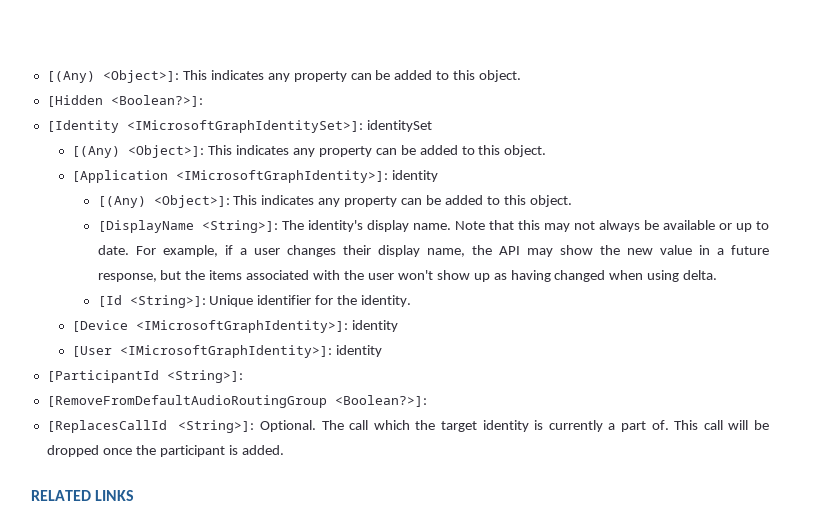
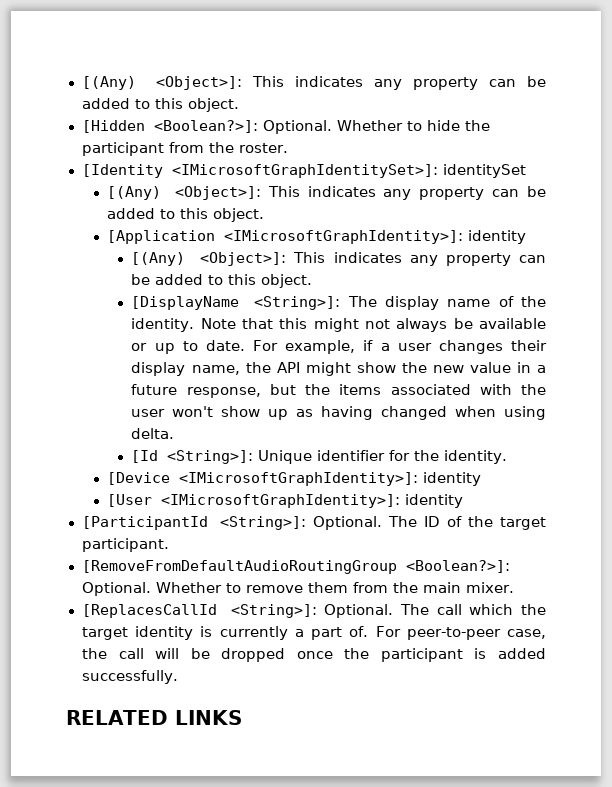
- [Hidden <Boolean?>]:
+ [Hidden <Boolean?>]: Optional. Whether to hide the participant from the roster.
- [DisplayName <String>]: The identity's display name.
+ [DisplayName <String>]: The display name of the identity.
- Note that this may not always be available or up to date.
+ Note that this might not always be available or up to date.
- For example, if a user changes their display name, the API may show the new value in a future response, but the items associated with the user won't show up as having changed when using delta.
+ For example, if a user changes their display name, the API might show the new value in a future response, but the items associated with the user won't show up as having changed when using delta.
- [ParticipantId <String>]:
- [RemoveFromDefaultAudioRoutingGroup <Boolean?>]:
+ [ParticipantId <String>]: Optional. The ID of the target participant.
+ [RemoveFromDefaultAudioRoutingGroup <Boolean?>]: Optional. Whether to remove them from the main mixer.
- This call will be dropped once the participant is added.
+ For peer-to-peer case, the call will be dropped once the participant is added successfully.

